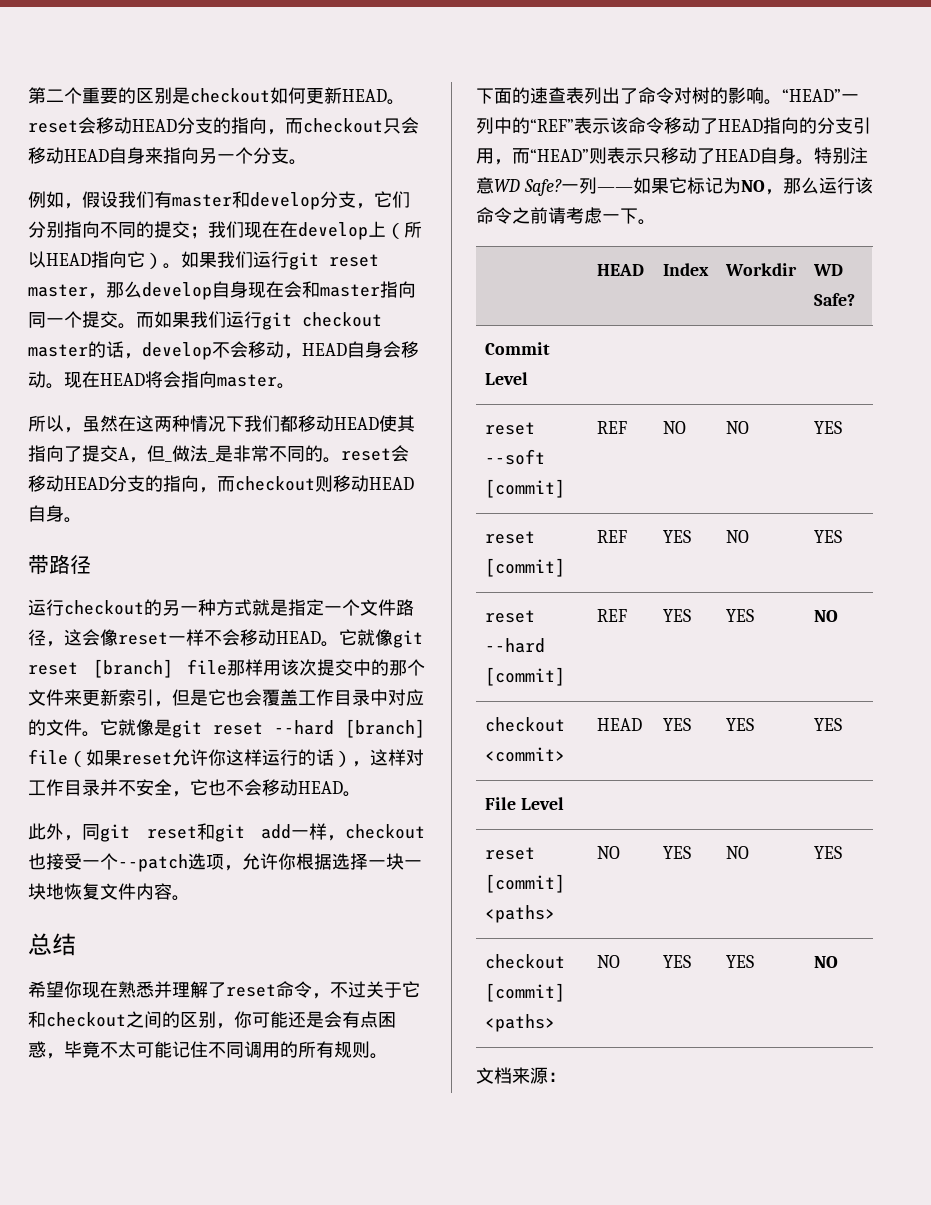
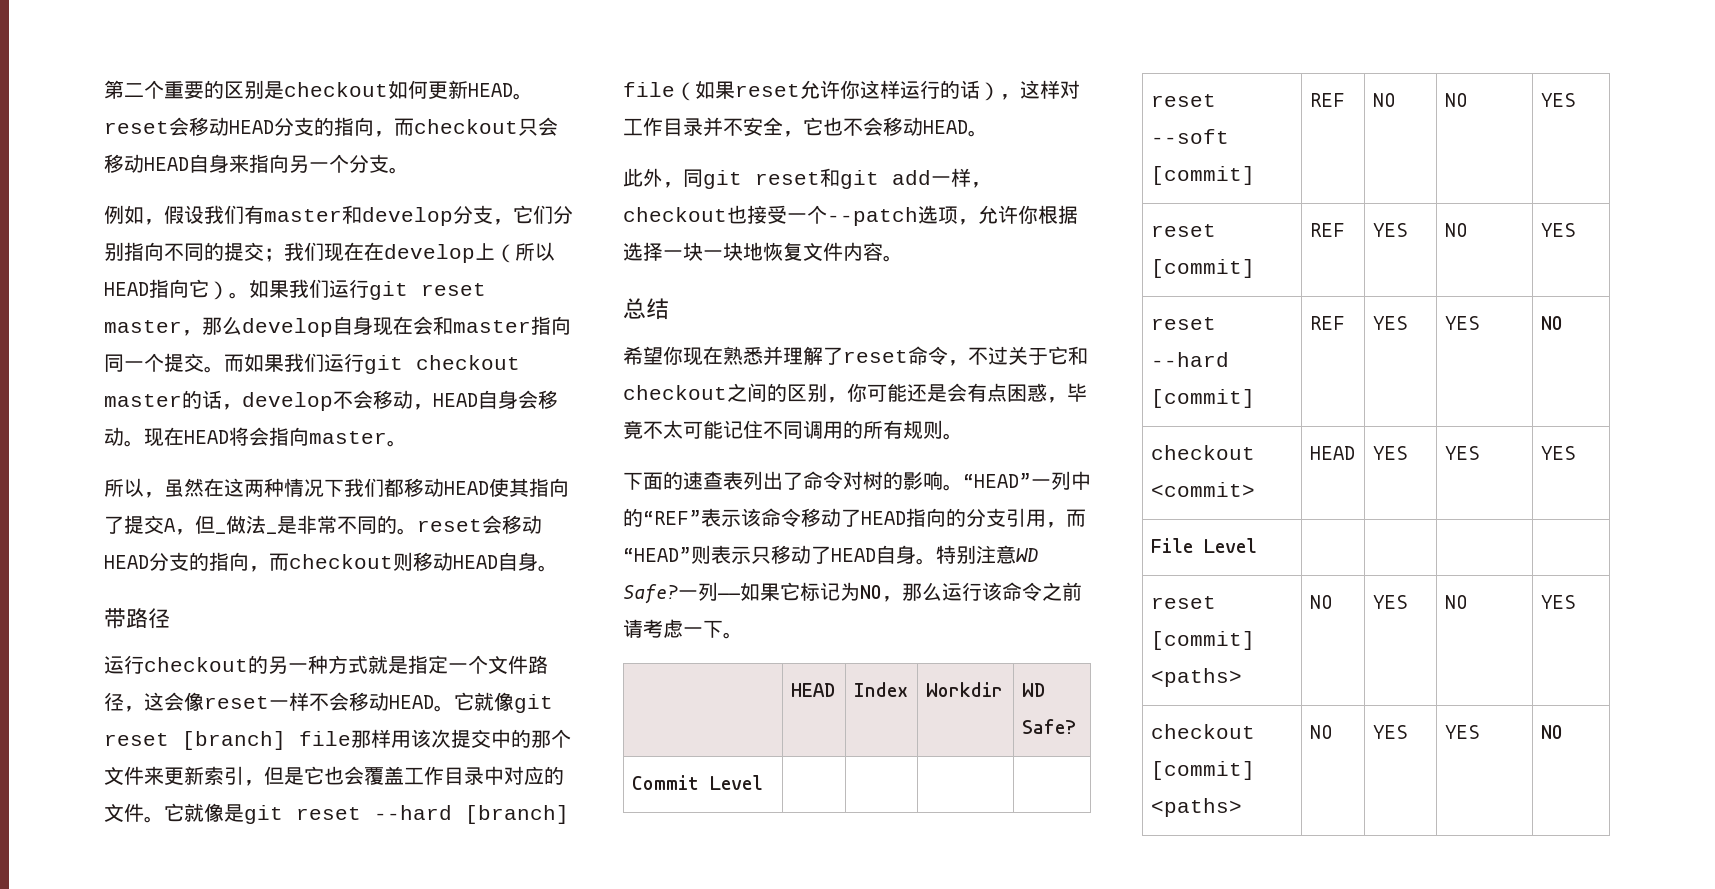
- 文档来源：

